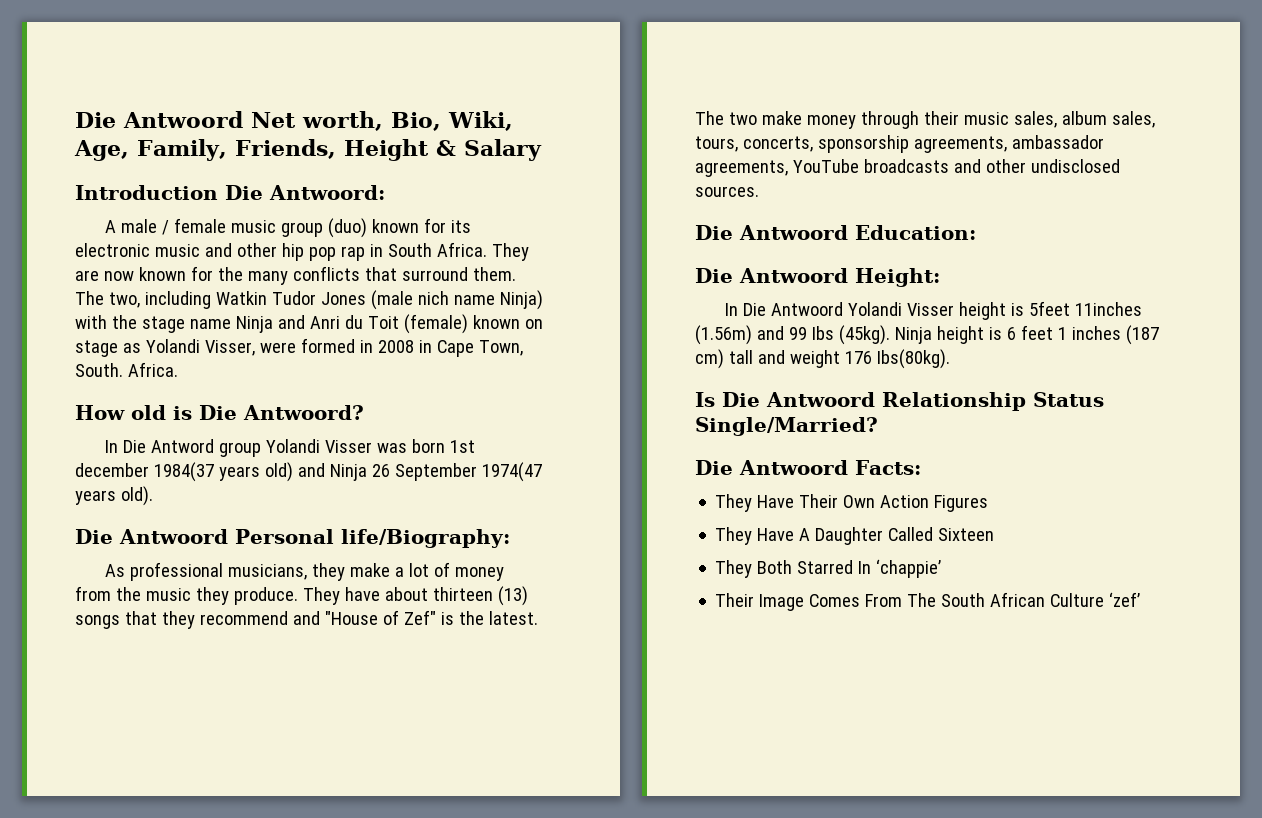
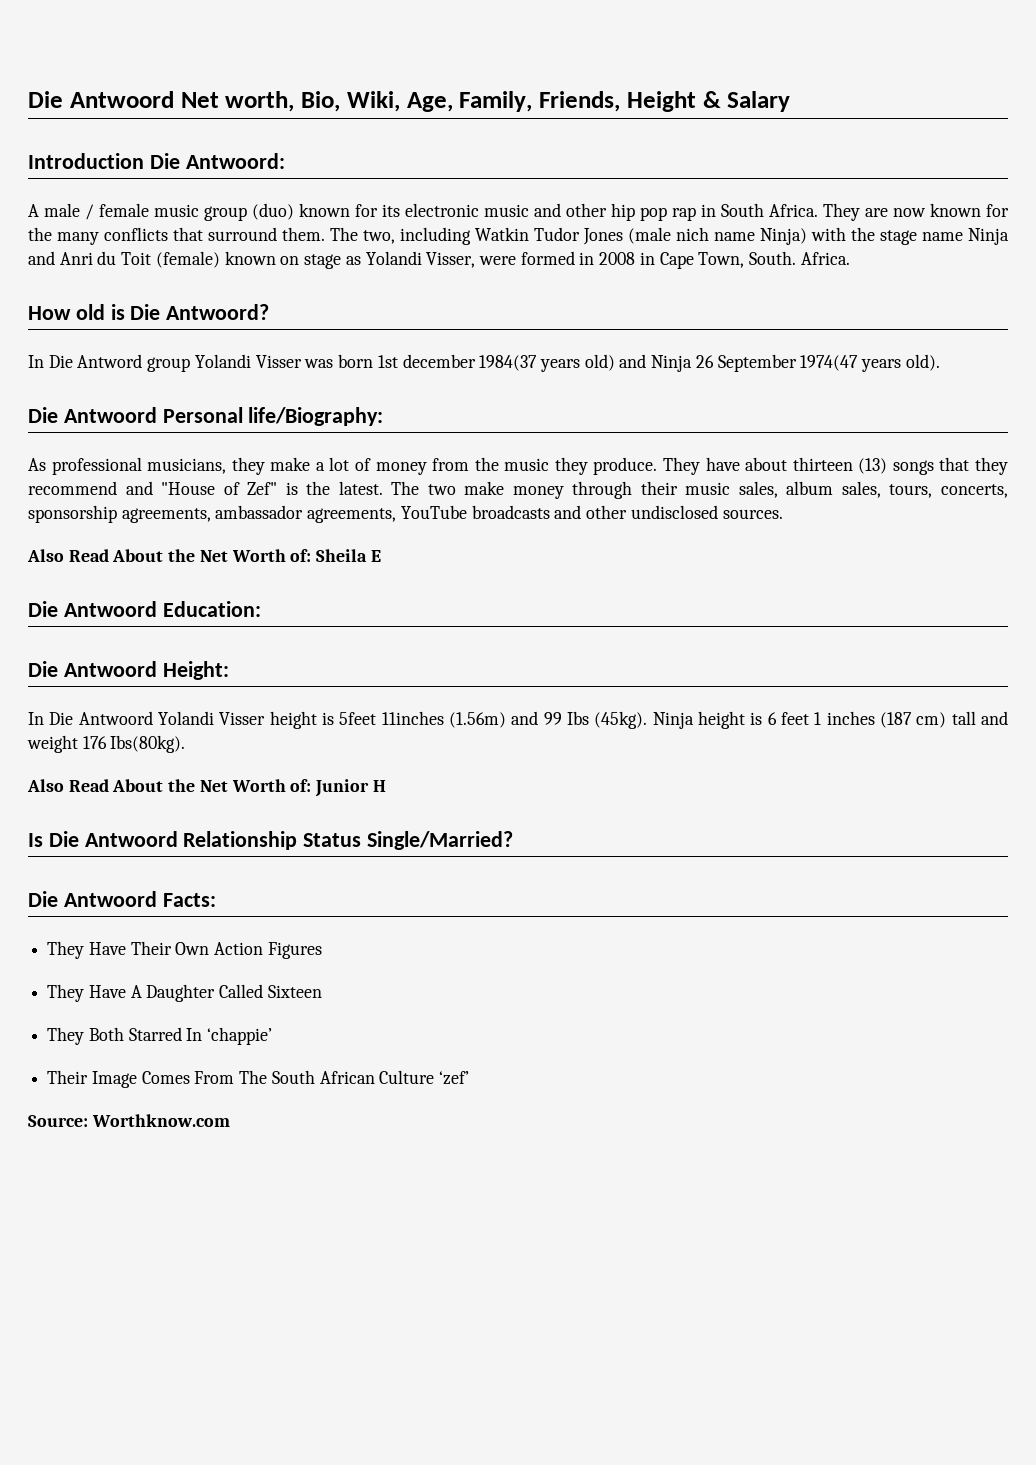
+ Also Read About the Net Worth of: Sheila E
+ Also Read About the Net Worth of: Junior H
+ Source: Worthknow.com

